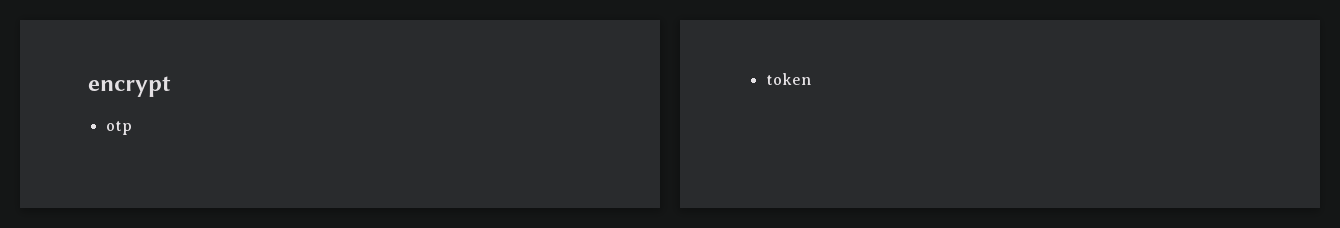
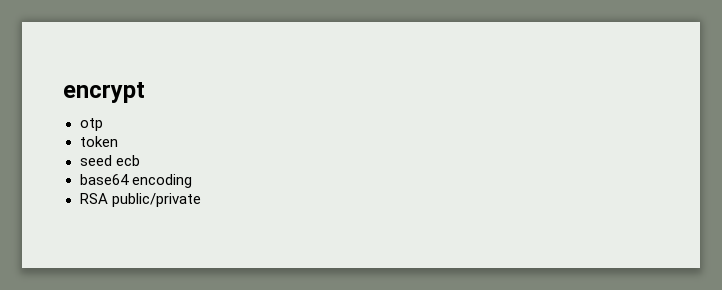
+ seed ecb
+ base64 encoding
+ RSA public/private

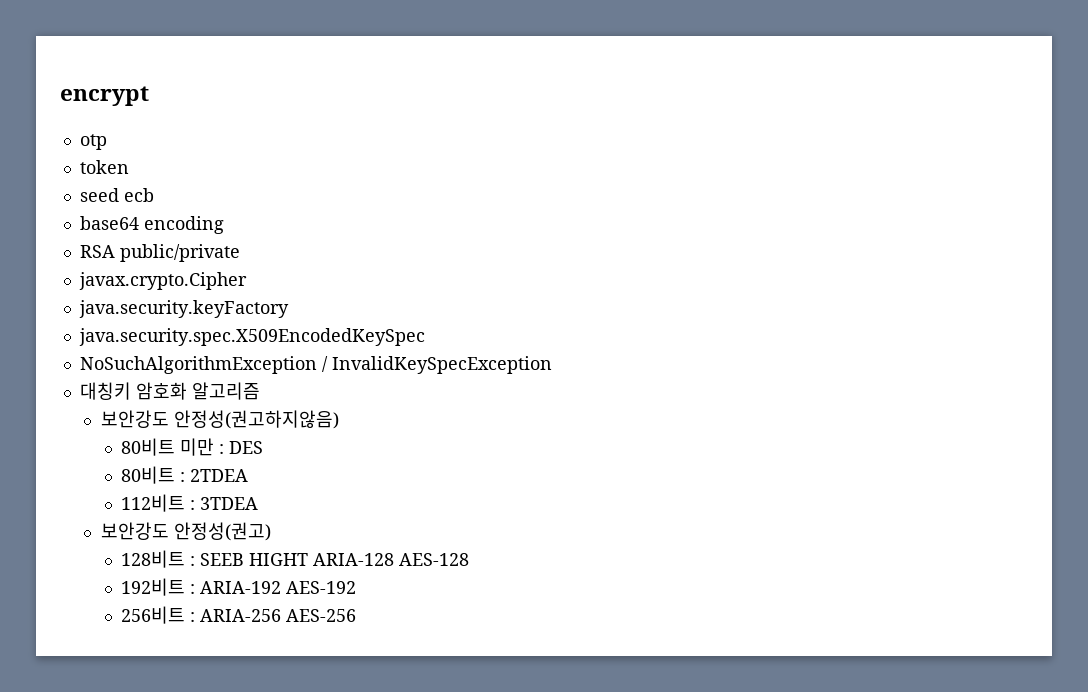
+ javax.crypto.Cipher
+ java.security.keyFactory
+ java.security.spec.X509EncodedKeySpec
+ NoSuchAlgorithmException / InvalidKeySpecException
+ 대칭키 암호화 알고리즘
+ 보안강도 안정성(권고하지않음)
+ 80비트 미만 : DES
+ 80비트 : 2TDEA
+ 112비트 : 3TDEA
+ 보안강도 안정성(권고)
+ 128비트 : SEEB HIGHT ARIA-128 AES-128
+ 192비트 : ARIA-192 AES-192
+ 256비트 : ARIA-256 AES-256

